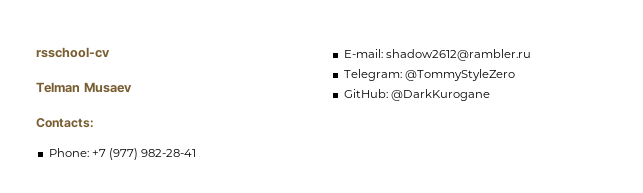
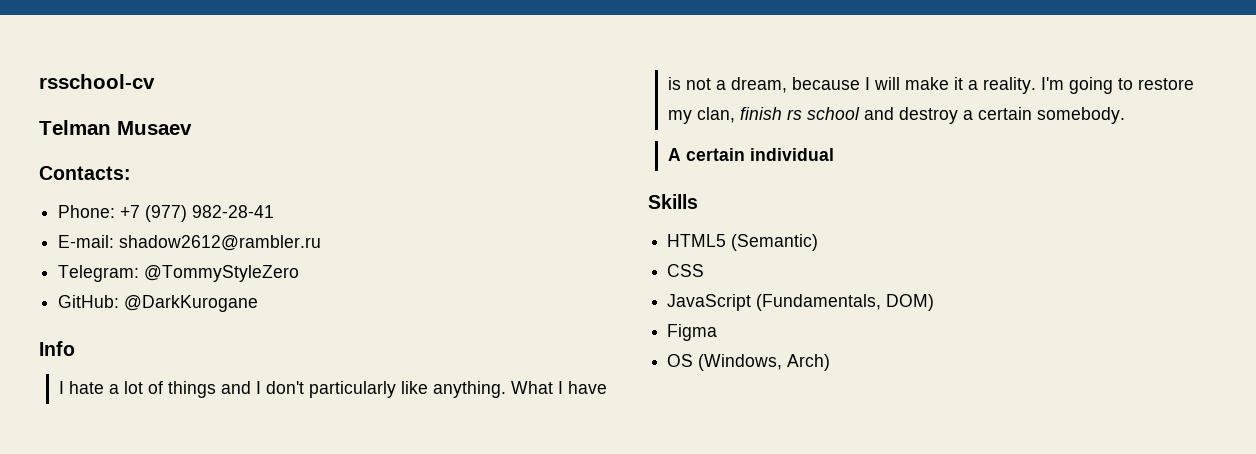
+ Info
+ I hate a lot of things and I don't particularly like anything. What I have is not a dream, because I will make it a reality. I'm going to restore my clan, finish rs school and destroy a certain somebody.
+ A certain individual
+ Skills
+ HTML5 (Semantic)
+ CSS
+ JavaScript (Fundamentals, DOM)
+ Figma
+ OS (Windows, Arch)

